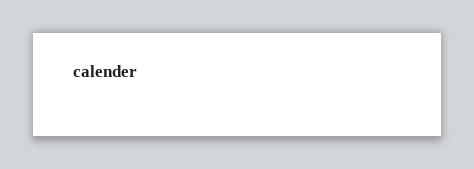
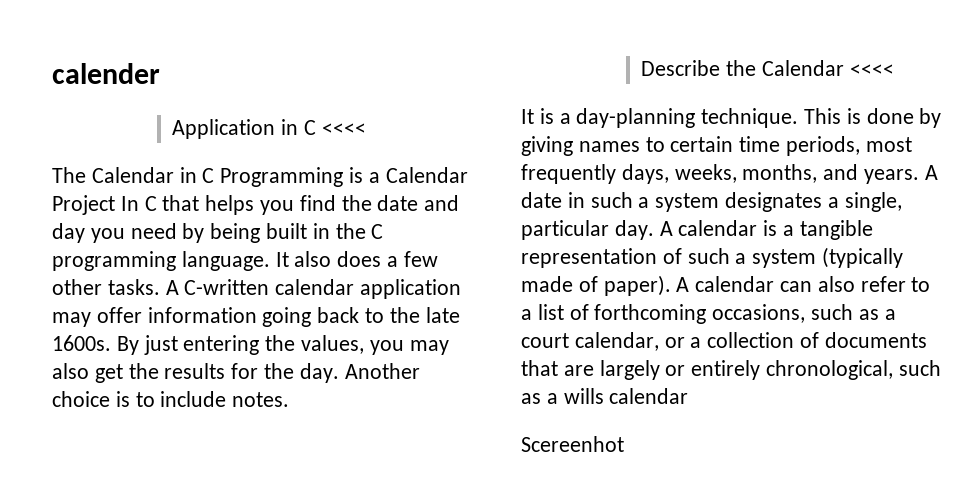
+ Application in C <<<<
+ The Calendar in C Programming is a Calendar Project In C that helps you find the date and day you need by being built in the C programming language. It also does a few other tasks. A C-written calendar application may offer information going back to the late 1600s. By just entering the values, you may also get the results for the day. Another choice is to include notes.
+ Describe the Calendar <<<<
+ It is a day-planning technique. This is done by giving names to certain time periods, most frequently days, weeks, months, and years. A date in such a system designates a single, particular day. A calendar is a tangible representation of such a system (typically made of paper). A calendar can also refer to a list of forthcoming occasions, such as a court calendar, or a collection of documents that are largely or entirely chronological, such as a wills calendar
+ Scereenhot

